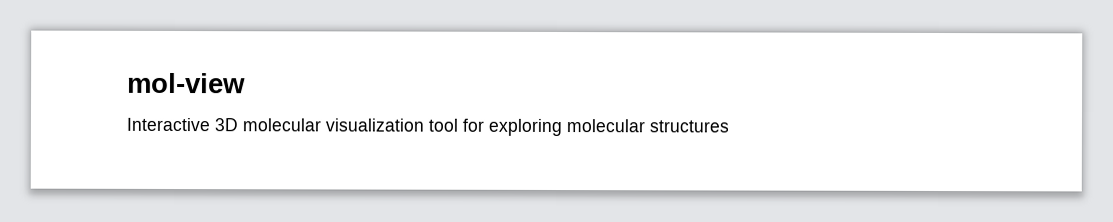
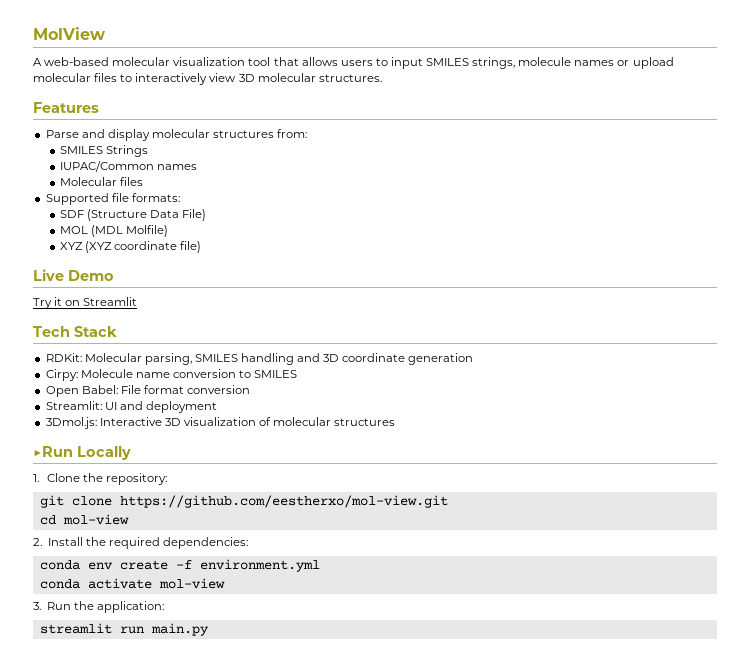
- mol-view
- Interactive 3D molecular visualization tool for exploring molecular structures
+ MolView
+ A web-based molecular visualization tool that allows users to input SMILES strings, molecule names or upload molecular files to interactively view 3D molecular structures.
+ Features
+ Parse and display molecular structures from:
+ SMILES Strings
+ IUPAC/Common names
+ Molecular files
+ Supported file formats:
+ SDF (Structure Data File)
+ MOL (MDL Molfile)
+ XYZ (XYZ coordinate file)
+ Live Demo
+ Try it on Streamlit
+ Tech Stack
+ RDKit: Molecular parsing, SMILES handling and 3D coordinate generation
+ Cirpy: Molecule name conversion to SMILES
+ Open Babel: File format conversion
+ Streamlit: UI and deployment
+ 3Dmol.js: Interactive 3D visualization of molecular structures
+ ▶Run Locally
+ 1. Clone the repository:
+ git clone https://github.com/eestherxo/mol-view.git
+ cd mol-view
+ 2. Install the required dependencies:
+ conda env create -f environment.yml
+ conda activate mol-view
+ 3. Run the application:
+ streamlit run main.py

